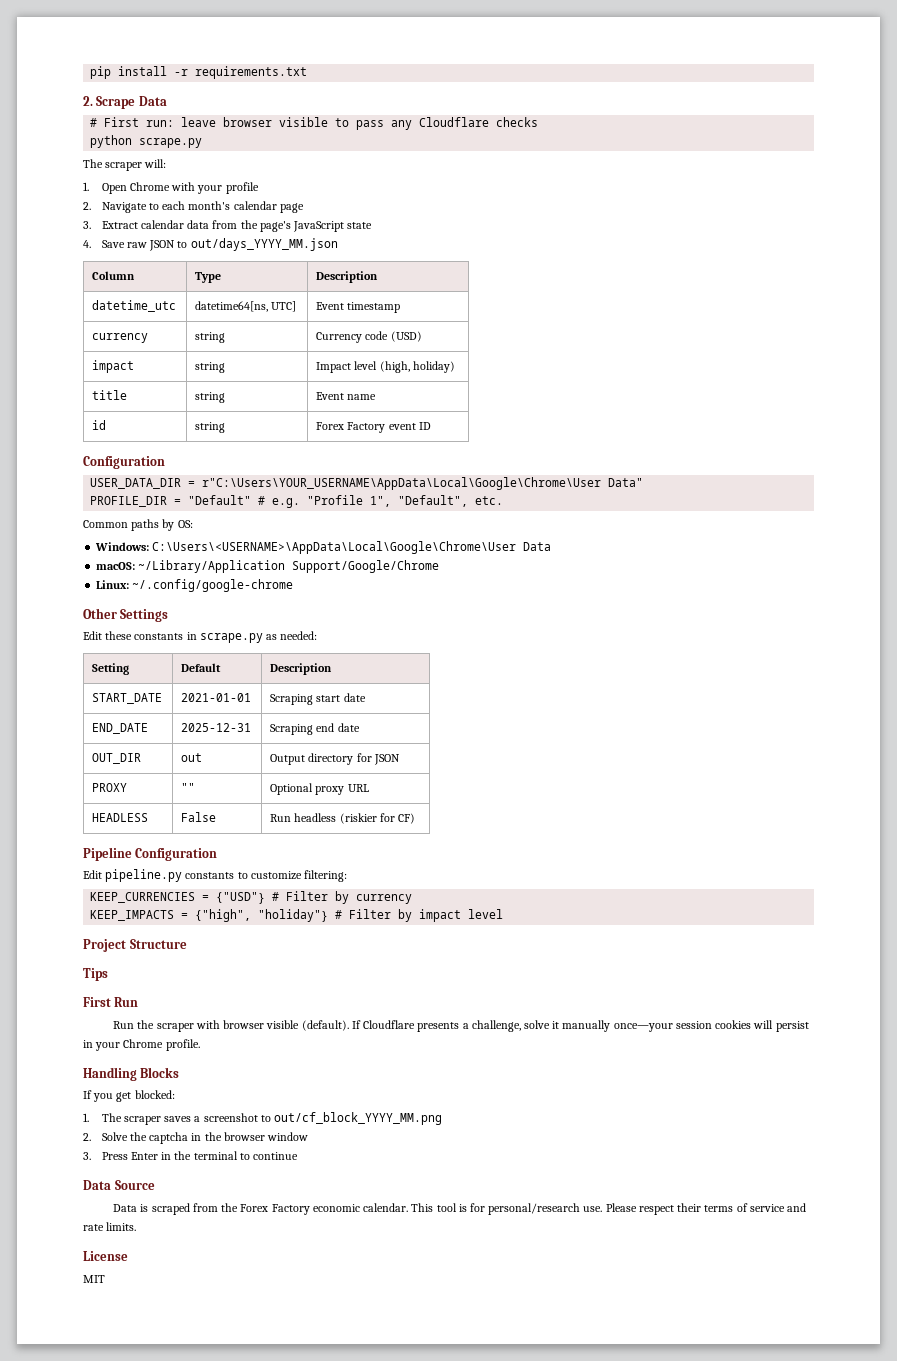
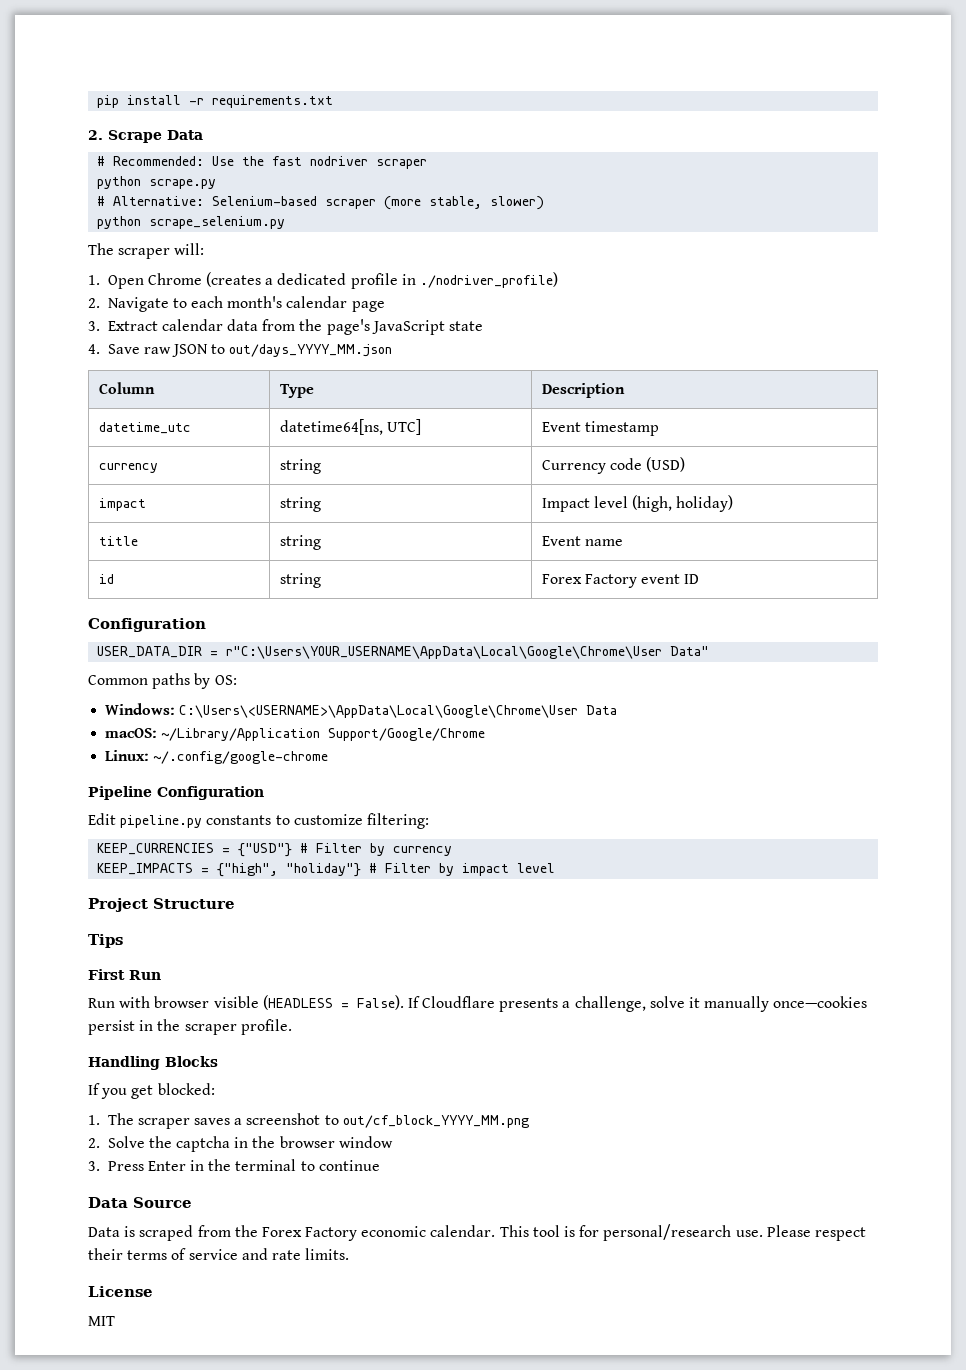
- # First run: leave browser visible to pass any Cloudflare checks
+ # Recommended: Use the fast nodriver scraper
  python scrape.py
+ # Alternative: Selenium-based scraper (more stable, slower)
+ python scrape_selenium.py
- 1. Open Chrome with your profile
+ 1. Open Chrome (creates a dedicated profile in ./nodriver_profile)
- PROFILE_DIR = "Default" # e.g. "Profile 1", "Default", etc.
- Other Settings
- Edit these constants in scrape.py as needed:
- Setting | Default | Description
- START_DATE | 2021-01-01 | Scraping start date
- END_DATE | 2025-12-31 | Scraping end date
- OUT_DIR | out | Output directory for JSON
- PROXY | "" | Optional proxy URL
- HEADLESS | False | Run headless (riskier for CF)
- Run the scraper with browser visible (default).
+ Run with browser visible (HEADLESS = False).
- If Cloudflare presents a challenge, solve it manually once—your session cookies will persist in your Chrome profile.
+ If Cloudflare presents a challenge, solve it manually once—cookies persist in the scraper profile.

